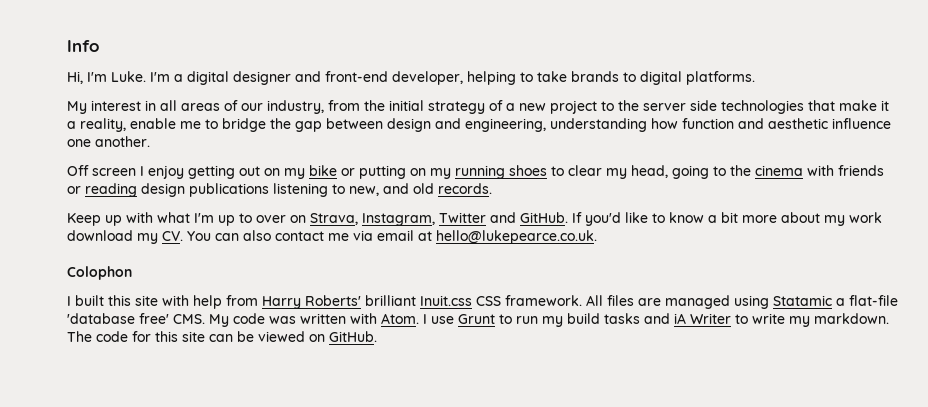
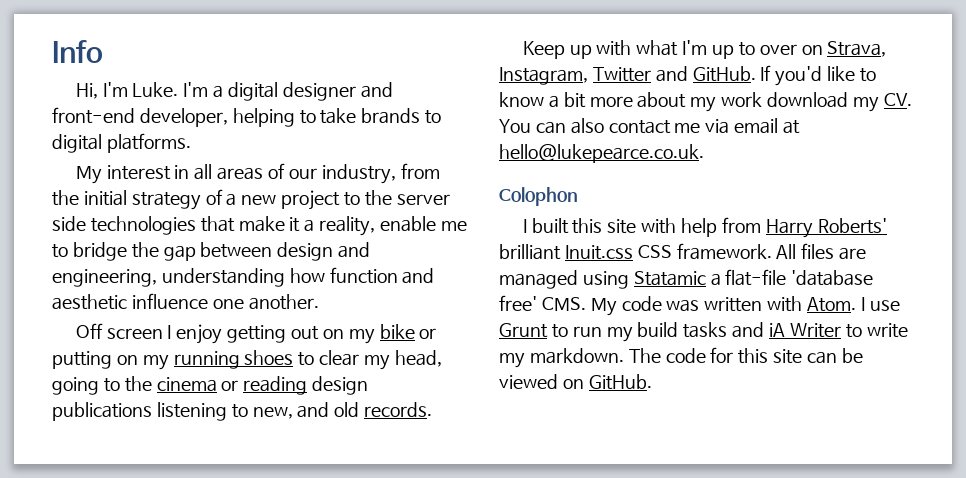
- Off screen I enjoy getting out on my bike or putting on my running shoes to clear my head, going to the cinema with friends or reading design publications listening to new, and old records.
+ Off screen I enjoy getting out on my bike or putting on my running shoes to clear my head, going to the cinema or reading design publications listening to new, and old records.

